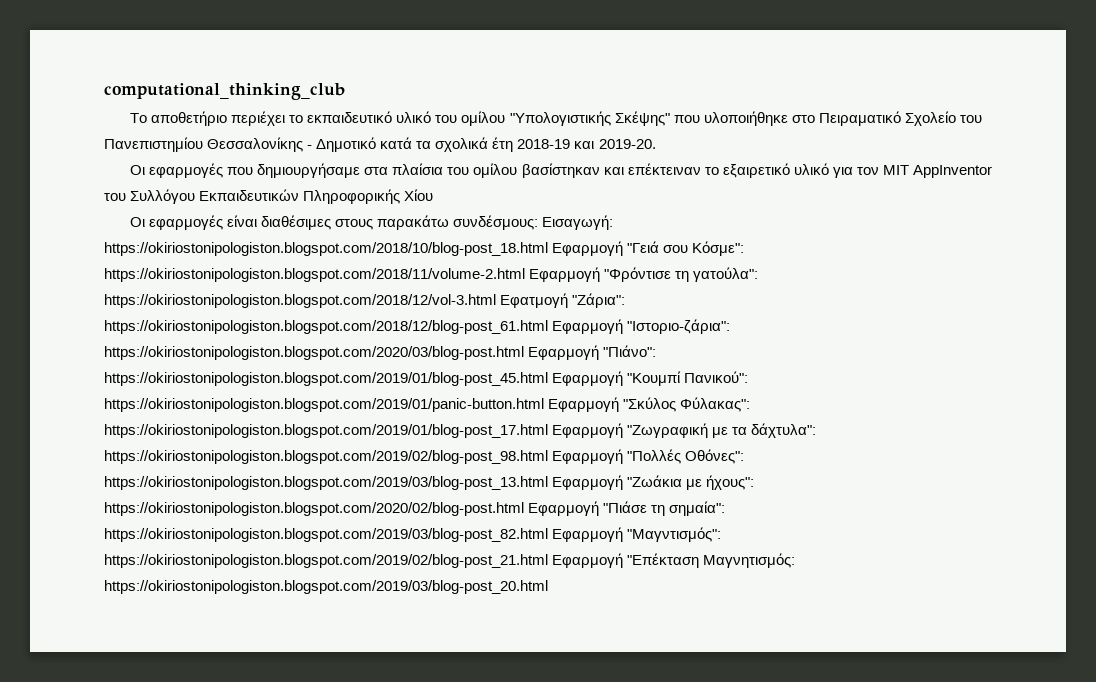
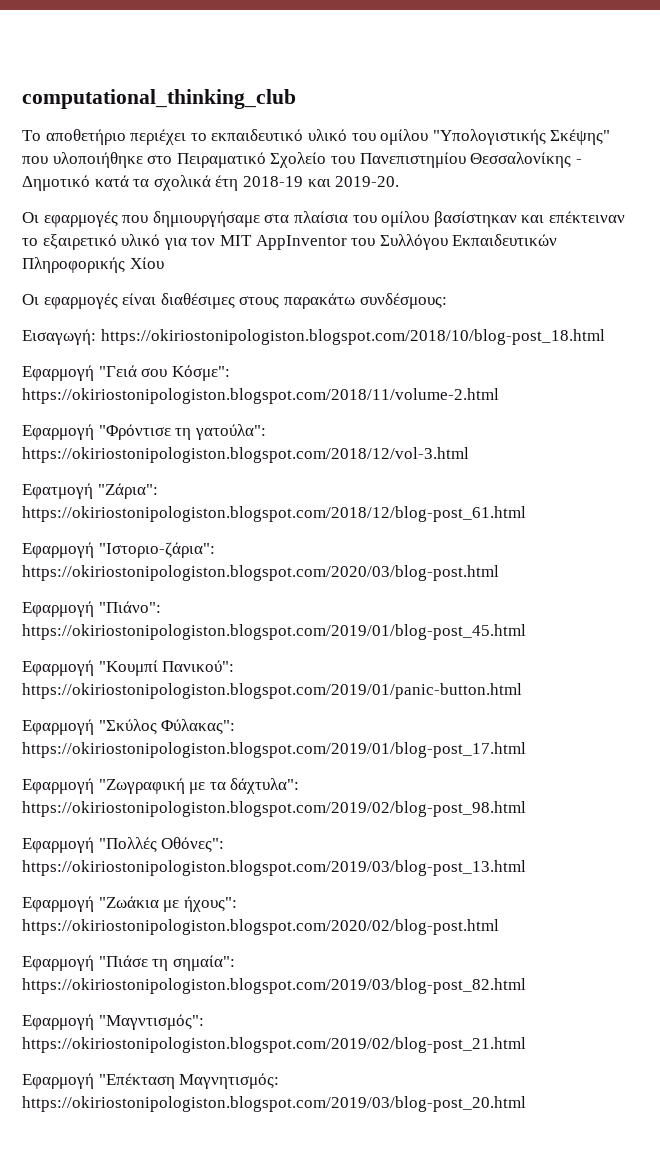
- Οι εφαρμογές είναι διαθέσιμες στους παρακάτω συνδέσμους: Εισαγωγή:
+ Οι εφαρμογές είναι διαθέσιμες στους παρακάτω συνδέσμους:
+ Εισαγωγή:
- https://okiriostonipologiston.blogspot.com/2018/10/blog-post_18.html Εφαρμογή "Γειά σου Κόσμε":
+ https://okiriostonipologiston.blogspot.com/2018/10/blog-post_18.html
+ Εφαρμογή "Γειά σου Κόσμε":
- https://okiriostonipologiston.blogspot.com/2018/11/volume-2.html Εφαρμογή "Φρόντισε τη γατούλα":
+ https://okiriostonipologiston.blogspot.com/2018/11/volume-2.html
+ Εφαρμογή "Φρόντισε τη γατούλα":
- https://okiriostonipologiston.blogspot.com/2018/12/vol-3.html Εφατμογή "Ζάρια":
+ https://okiriostonipologiston.blogspot.com/2018/12/vol-3.html
+ Εφατμογή "Ζάρια":
- https://okiriostonipologiston.blogspot.com/2018/12/blog-post_61.html Εφαρμογή "Ιστοριο-ζάρια":
+ https://okiriostonipologiston.blogspot.com/2018/12/blog-post_61.html
+ Εφαρμογή "Ιστοριο-ζάρια":
- https://okiriostonipologiston.blogspot.com/2020/03/blog-post.html Εφαρμογή "Πιάνο":
+ https://okiriostonipologiston.blogspot.com/2020/03/blog-post.html
+ Εφαρμογή "Πιάνο":
- https://okiriostonipologiston.blogspot.com/2019/01/blog-post_45.html Εφαρμογή "Κουμπί Πανικού":
+ https://okiriostonipologiston.blogspot.com/2019/01/blog-post_45.html
+ Εφαρμογή "Κουμπί Πανικού":
- https://okiriostonipologiston.blogspot.com/2019/01/panic-button.html Εφαρμογή "Σκύλος Φύλακας":
+ https://okiriostonipologiston.blogspot.com/2019/01/panic-button.html
+ Εφαρμογή "Σκύλος Φύλακας":
- https://okiriostonipologiston.blogspot.com/2019/01/blog-post_17.html Εφαρμογή "Ζωγραφική με τα δάχτυλα":
+ https://okiriostonipologiston.blogspot.com/2019/01/blog-post_17.html
+ Εφαρμογή "Ζωγραφική με τα δάχτυλα":
- https://okiriostonipologiston.blogspot.com/2019/02/blog-post_98.html Εφαρμογή "Πολλές Οθόνες":
+ https://okiriostonipologiston.blogspot.com/2019/02/blog-post_98.html
+ Εφαρμογή "Πολλές Οθόνες":
- https://okiriostonipologiston.blogspot.com/2019/03/blog-post_13.html Εφαρμογή "Ζωάκια με ήχους":
+ https://okiriostonipologiston.blogspot.com/2019/03/blog-post_13.html
+ Εφαρμογή "Ζωάκια με ήχους":
- https://okiriostonipologiston.blogspot.com/2020/02/blog-post.html Εφαρμογή "Πιάσε τη σημαία":
+ https://okiriostonipologiston.blogspot.com/2020/02/blog-post.html
+ Εφαρμογή "Πιάσε τη σημαία":
- https://okiriostonipologiston.blogspot.com/2019/03/blog-post_82.html Εφαρμογή "Μαγντισμός":
+ https://okiriostonipologiston.blogspot.com/2019/03/blog-post_82.html
+ Εφαρμογή "Μαγντισμός":
- https://okiriostonipologiston.blogspot.com/2019/02/blog-post_21.html Εφαρμογή "Επέκταση Μαγνητισμός:
+ https://okiriostonipologiston.blogspot.com/2019/02/blog-post_21.html
+ Εφαρμογή "Επέκταση Μαγνητισμός:

